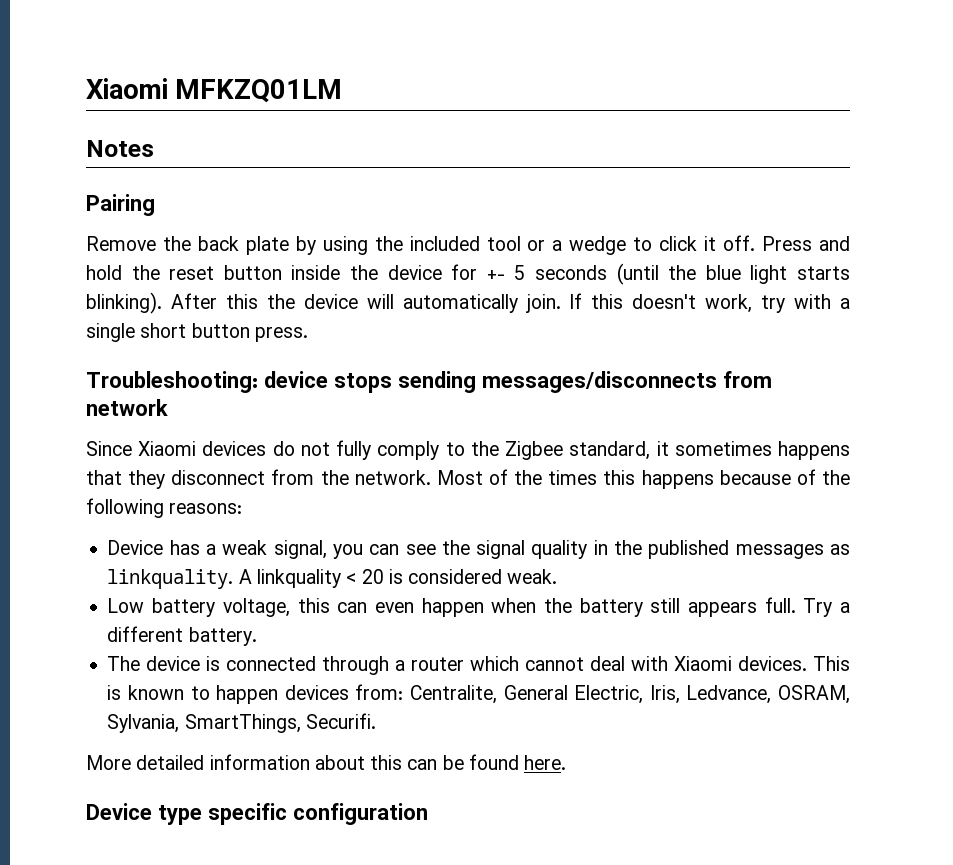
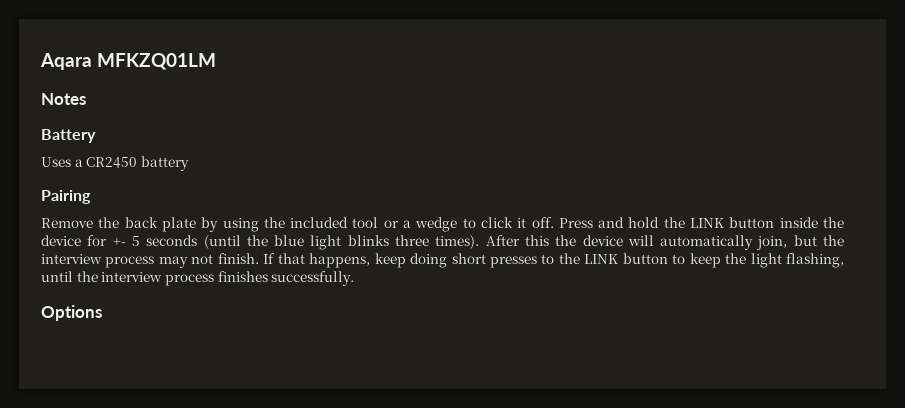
- Xiaomi MFKZQ01LM
+ Aqara MFKZQ01LM
+ Battery
+ Uses a CR2450 battery
- Press and hold the reset button inside the device for +- 5 seconds (until the blue light starts blinking).
+ Press and hold the LINK button inside the device for +- 5 seconds (until the blue light blinks three times).
- After this the device will automatically join. If this doesn't work, try with a single short button press.
- Troubleshooting: device stops sending messages/disconnects from network
- Since Xiaomi devices do not fully comply to the Zigbee standard, it sometimes happens that they disconnect from the network. Most of the times this happens because of the following reasons:
- Device has a weak signal, you can see the signal quality in the published messages as linkquality. A linkquality < 20 is considered weak.
- Low battery voltage, this can even happen when the battery still appears full. Try a different battery.
- The device is connected through a router which cannot deal with Xiaomi devices. This is known to happen devices from: Centralite, General Electric, Iris, Ledvance, OSRAM, Sylvania, SmartThings, Securifi.
- More detailed information about this can be found here.
- Device type specific configuration
+ After this the device will automatically join, but the interview process may not finish. If that happens, keep doing short presses to the LINK button to keep the light flashing, until the interview process finishes successfully.
+ Options

